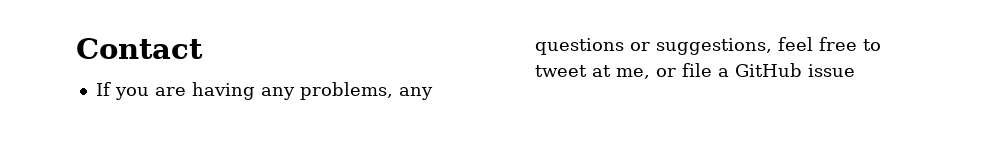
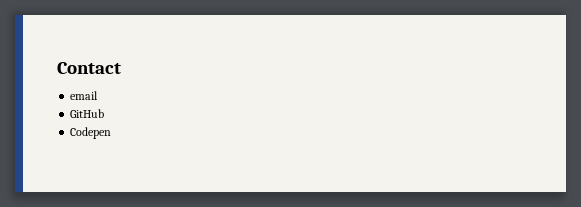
- If you are having any problems, any questions or suggestions, feel free to tweet at me, or file a GitHub issue
+ email
+ GitHub
+ Codepen

